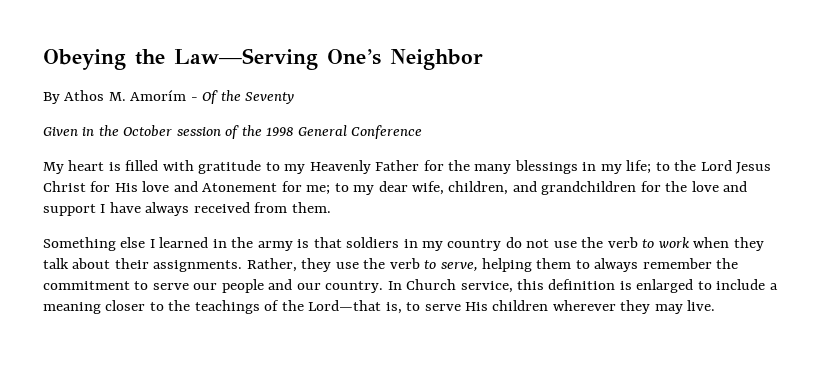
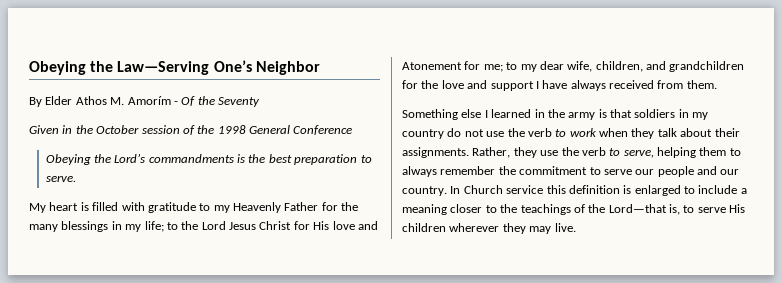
- By Athos M. Amorím - Of the Seventy
+ By Elder Athos M. Amorím - Of the Seventy
+ Obeying the Lord’s commandments is the best preparation to serve.
- In Church service, this definition is enlarged to include a meaning closer to the teachings of the Lord—that is, to serve His children wherever they may live.
+ In Church service this definition is enlarged to include a meaning closer to the teachings of the Lord—that is, to serve His children wherever they may live.

